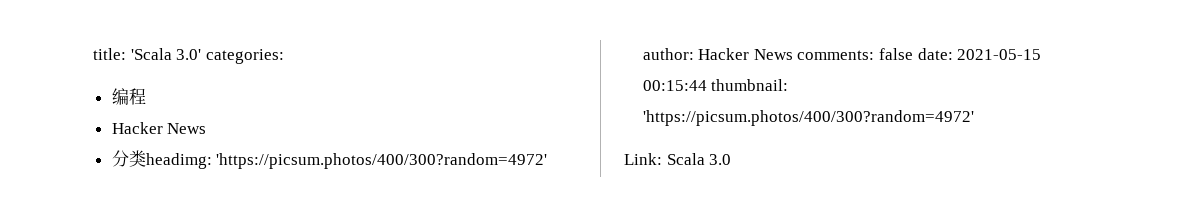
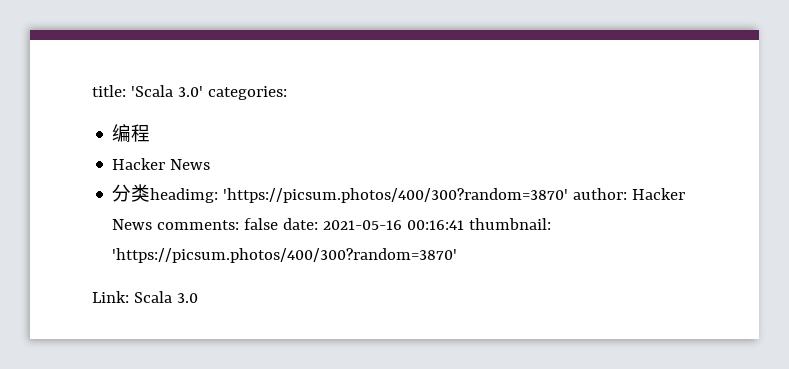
- 分类headimg: 'https://picsum.photos/400/300?random=4972' author: Hacker News comments: false date: 2021-05-15 00:15:44 thumbnail: 'https://picsum.photos/400/300?random=4972'
+ 分类headimg: 'https://picsum.photos/400/300?random=3870' author: Hacker News comments: false date: 2021-05-16 00:16:41 thumbnail: 'https://picsum.photos/400/300?random=3870'

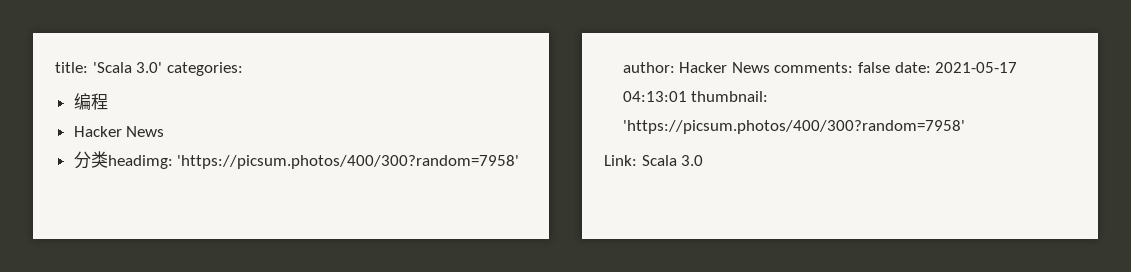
- 分类headimg: 'https://picsum.photos/400/300?random=3870' author: Hacker News comments: false date: 2021-05-16 00:16:41 thumbnail: 'https://picsum.photos/400/300?random=3870'
+ 分类headimg: 'https://picsum.photos/400/300?random=7958' author: Hacker News comments: false date: 2021-05-17 04:13:01 thumbnail: 'https://picsum.photos/400/300?random=7958'

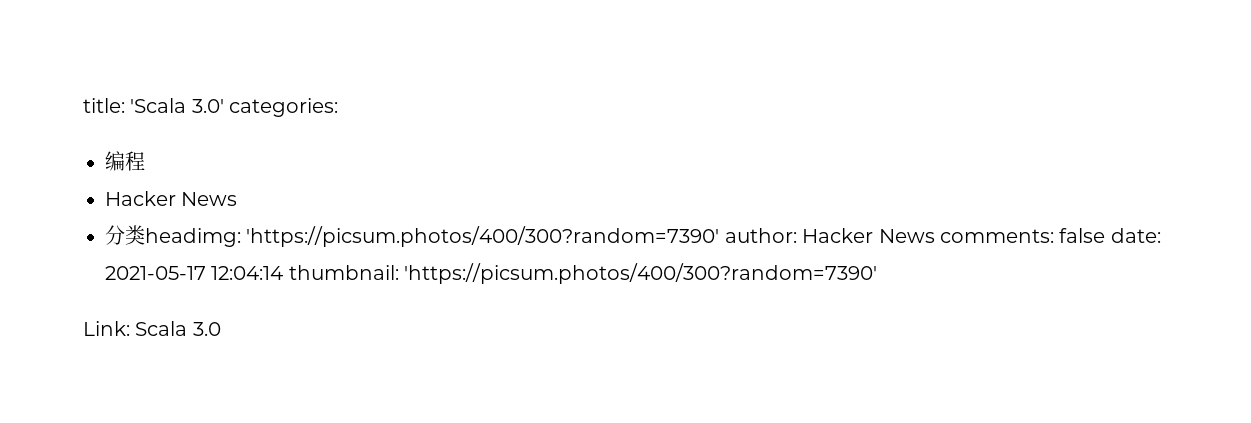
- 分类headimg: 'https://picsum.photos/400/300?random=7958' author: Hacker News comments: false date: 2021-05-17 04:13:01 thumbnail: 'https://picsum.photos/400/300?random=7958'
+ 分类headimg: 'https://picsum.photos/400/300?random=7390' author: Hacker News comments: false date: 2021-05-17 12:04:14 thumbnail: 'https://picsum.photos/400/300?random=7390'

